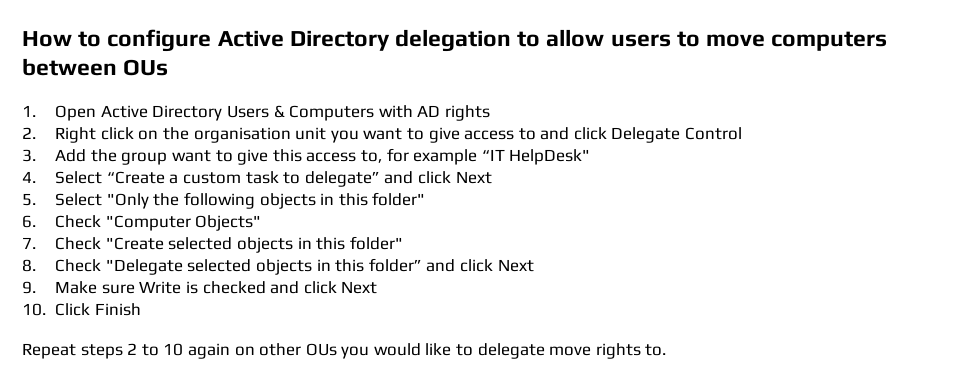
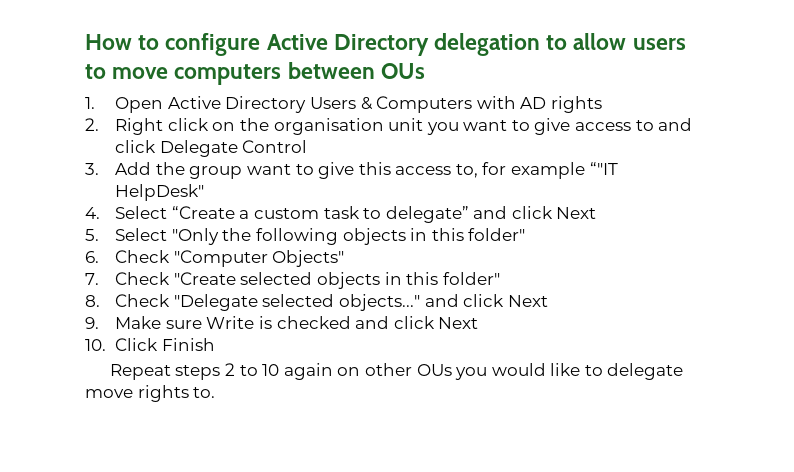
- 3. Add the group want to give this access to, for example “IT HelpDesk"
+ 3. Add the group want to give this access to, for example “"IT HelpDesk"
- 8. Check "Delegate selected objects in this folder” and click Next
+ 8. Check "Delegate selected objects..." and click Next

